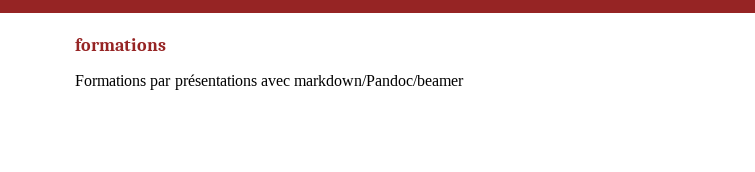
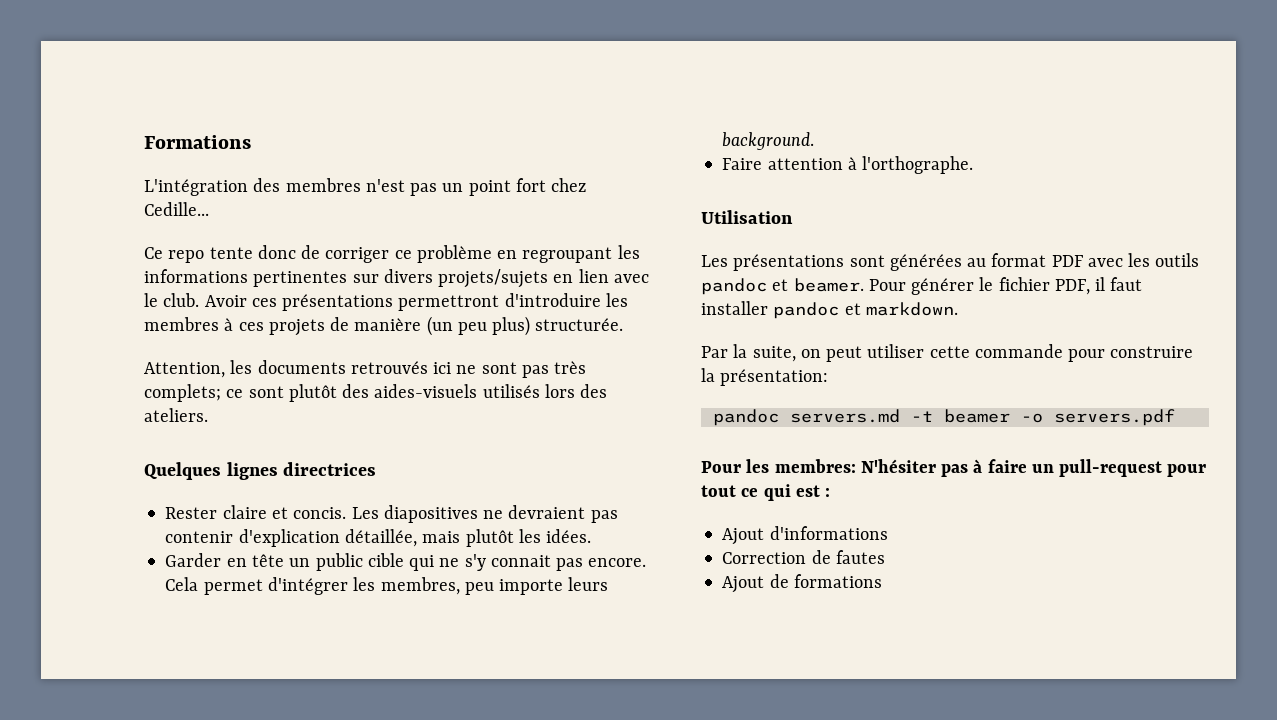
- formations
- Formations par présentations avec markdown/Pandoc/beamer
+ Formations
+ L'intégration des membres n'est pas un point fort chez Cedille...
+ Ce repo tente donc de corriger ce problème en regroupant les informations pertinentes sur divers projets/sujets en lien avec le club. Avoir ces présentations permettront d'introduire les membres à ces projets de manière (un peu plus) structurée.
+ Attention, les documents retrouvés ici ne sont pas très complets; ce sont plutôt des aides-visuels utilisés lors des ateliers.
+ Quelques lignes directrices
+ Rester claire et concis. Les diapositives ne devraient pas contenir d'explication détaillée, mais plutôt les idées.
+ Garder en tête un public cible qui ne s'y connait pas encore. Cela permet d'intégrer les membres, peu importe leurs background.
+ Faire attention à l'orthographe.
+ Utilisation
+ Les présentations sont générées au format PDF avec les outils pandoc et beamer. Pour générer le fichier PDF, il faut installer pandoc et markdown.
+ Par la suite, on peut utiliser cette commande pour construire la présentation:
+ pandoc servers.md -t beamer -o servers.pdf
+ Pour les membres: N'hésiter pas à faire un pull-request pour tout ce qui est :
+ Ajout d'informations
+ Correction de fautes
+ Ajout de formations

